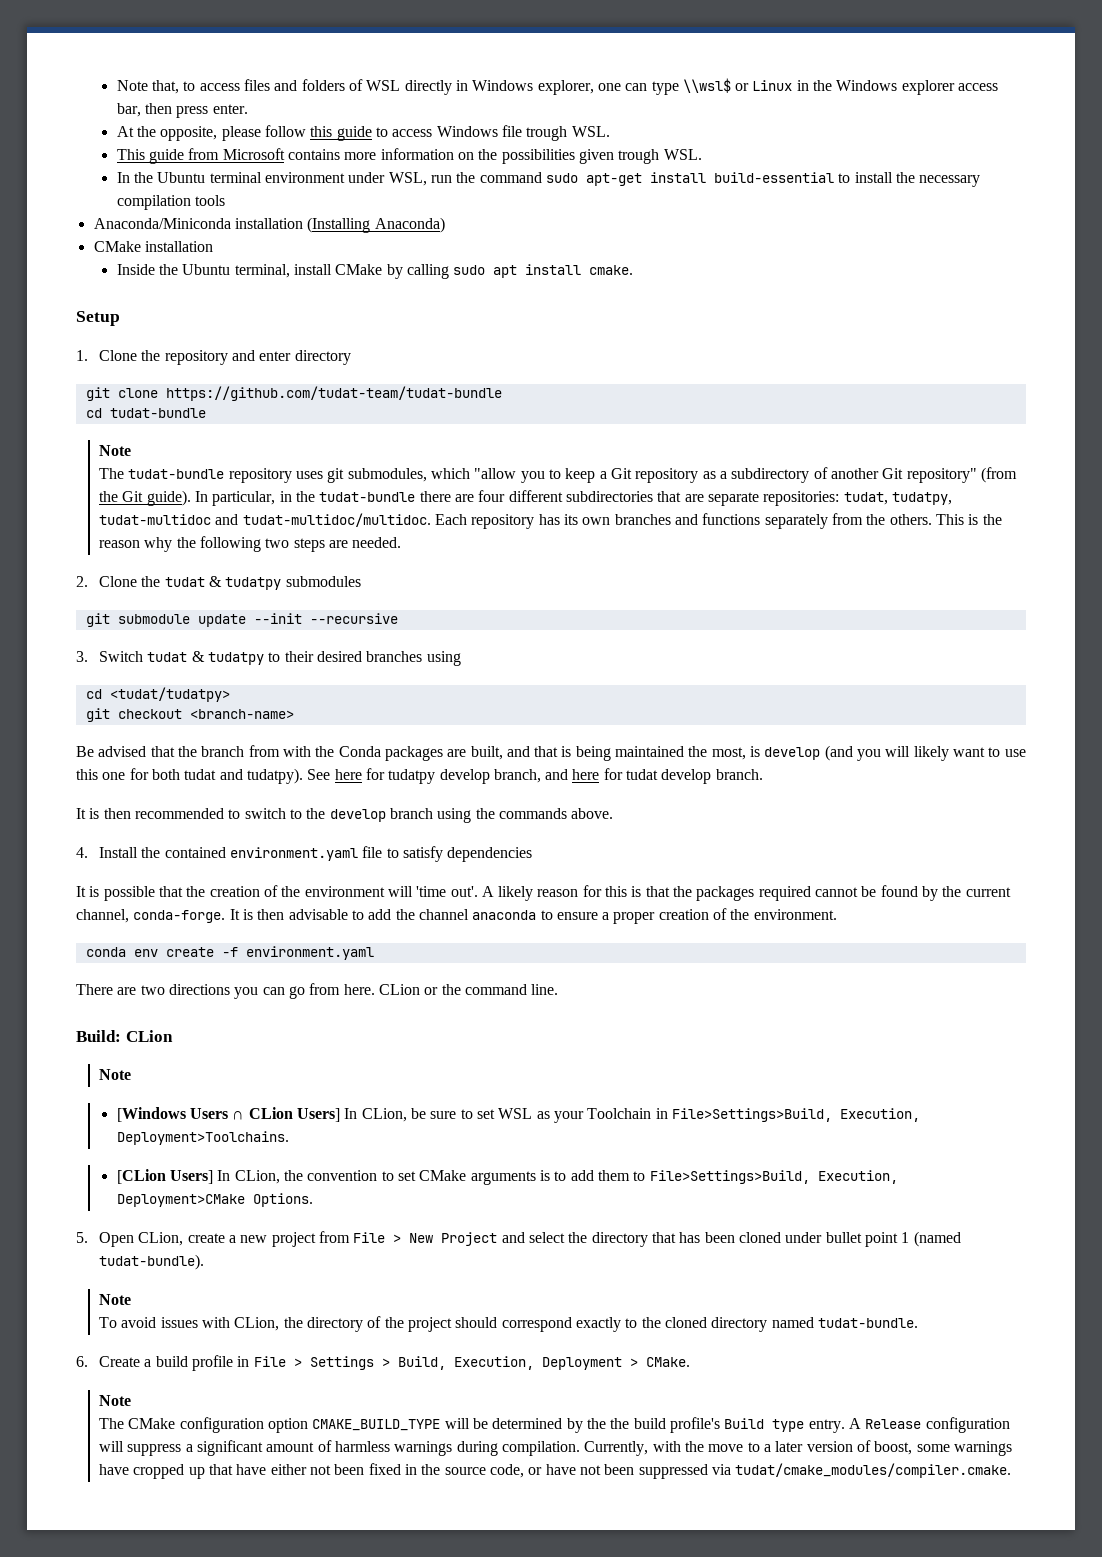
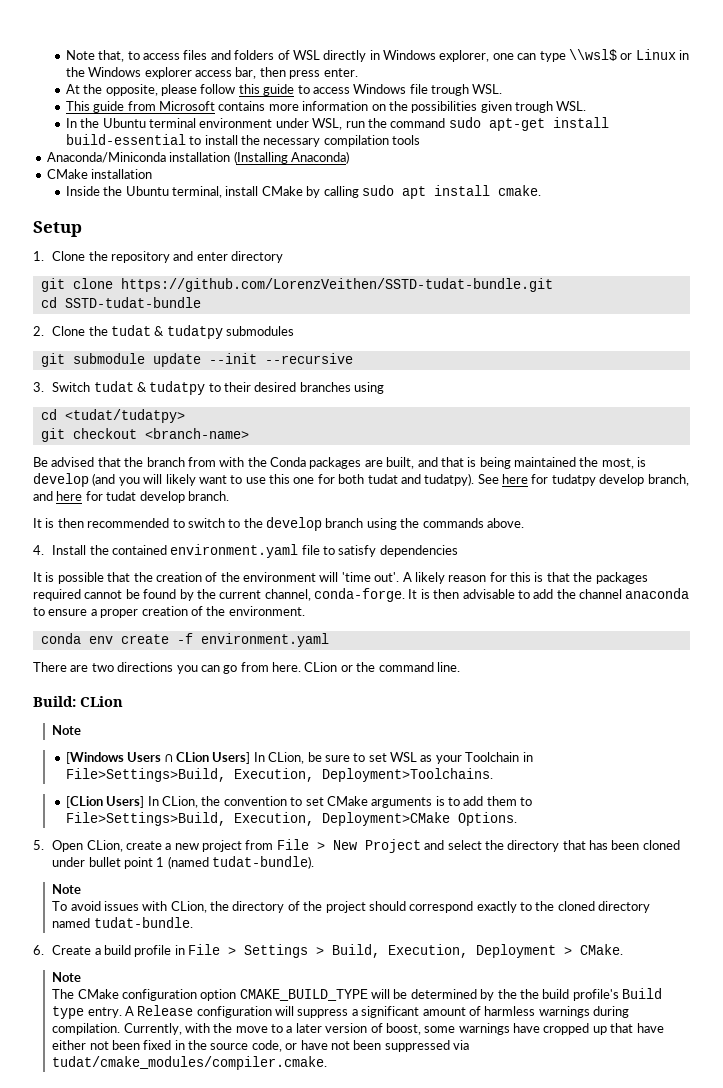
- git clone https://github.com/tudat-team/tudat-bundle
- cd tudat-bundle
- Note
- The tudat-bundle repository uses git submodules, which "allow you to keep a Git repository as a subdirectory of another Git repository" (from the Git guide). In particular, in the tudat-bundle there are four different subdirectories that are separate repositories: tudat, tudatpy, tudat-multidoc and tudat-multidoc/multidoc. Each repository has its own branches and functions separately from the others. This is the reason why the following two steps are needed.
+ git clone https://github.com/LorenzVeithen/SSTD-tudat-bundle.git
+ cd SSTD-tudat-bundle

